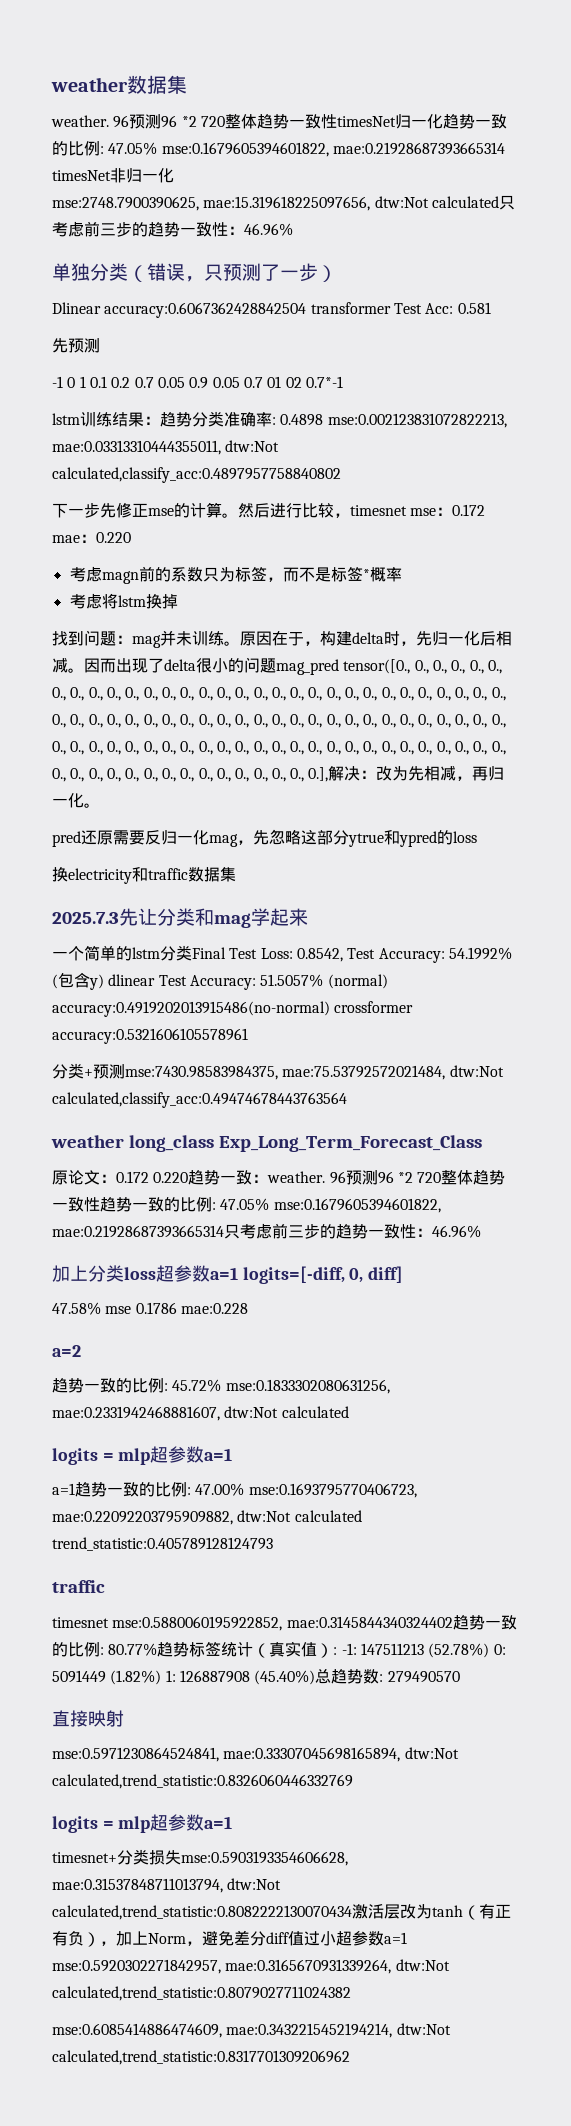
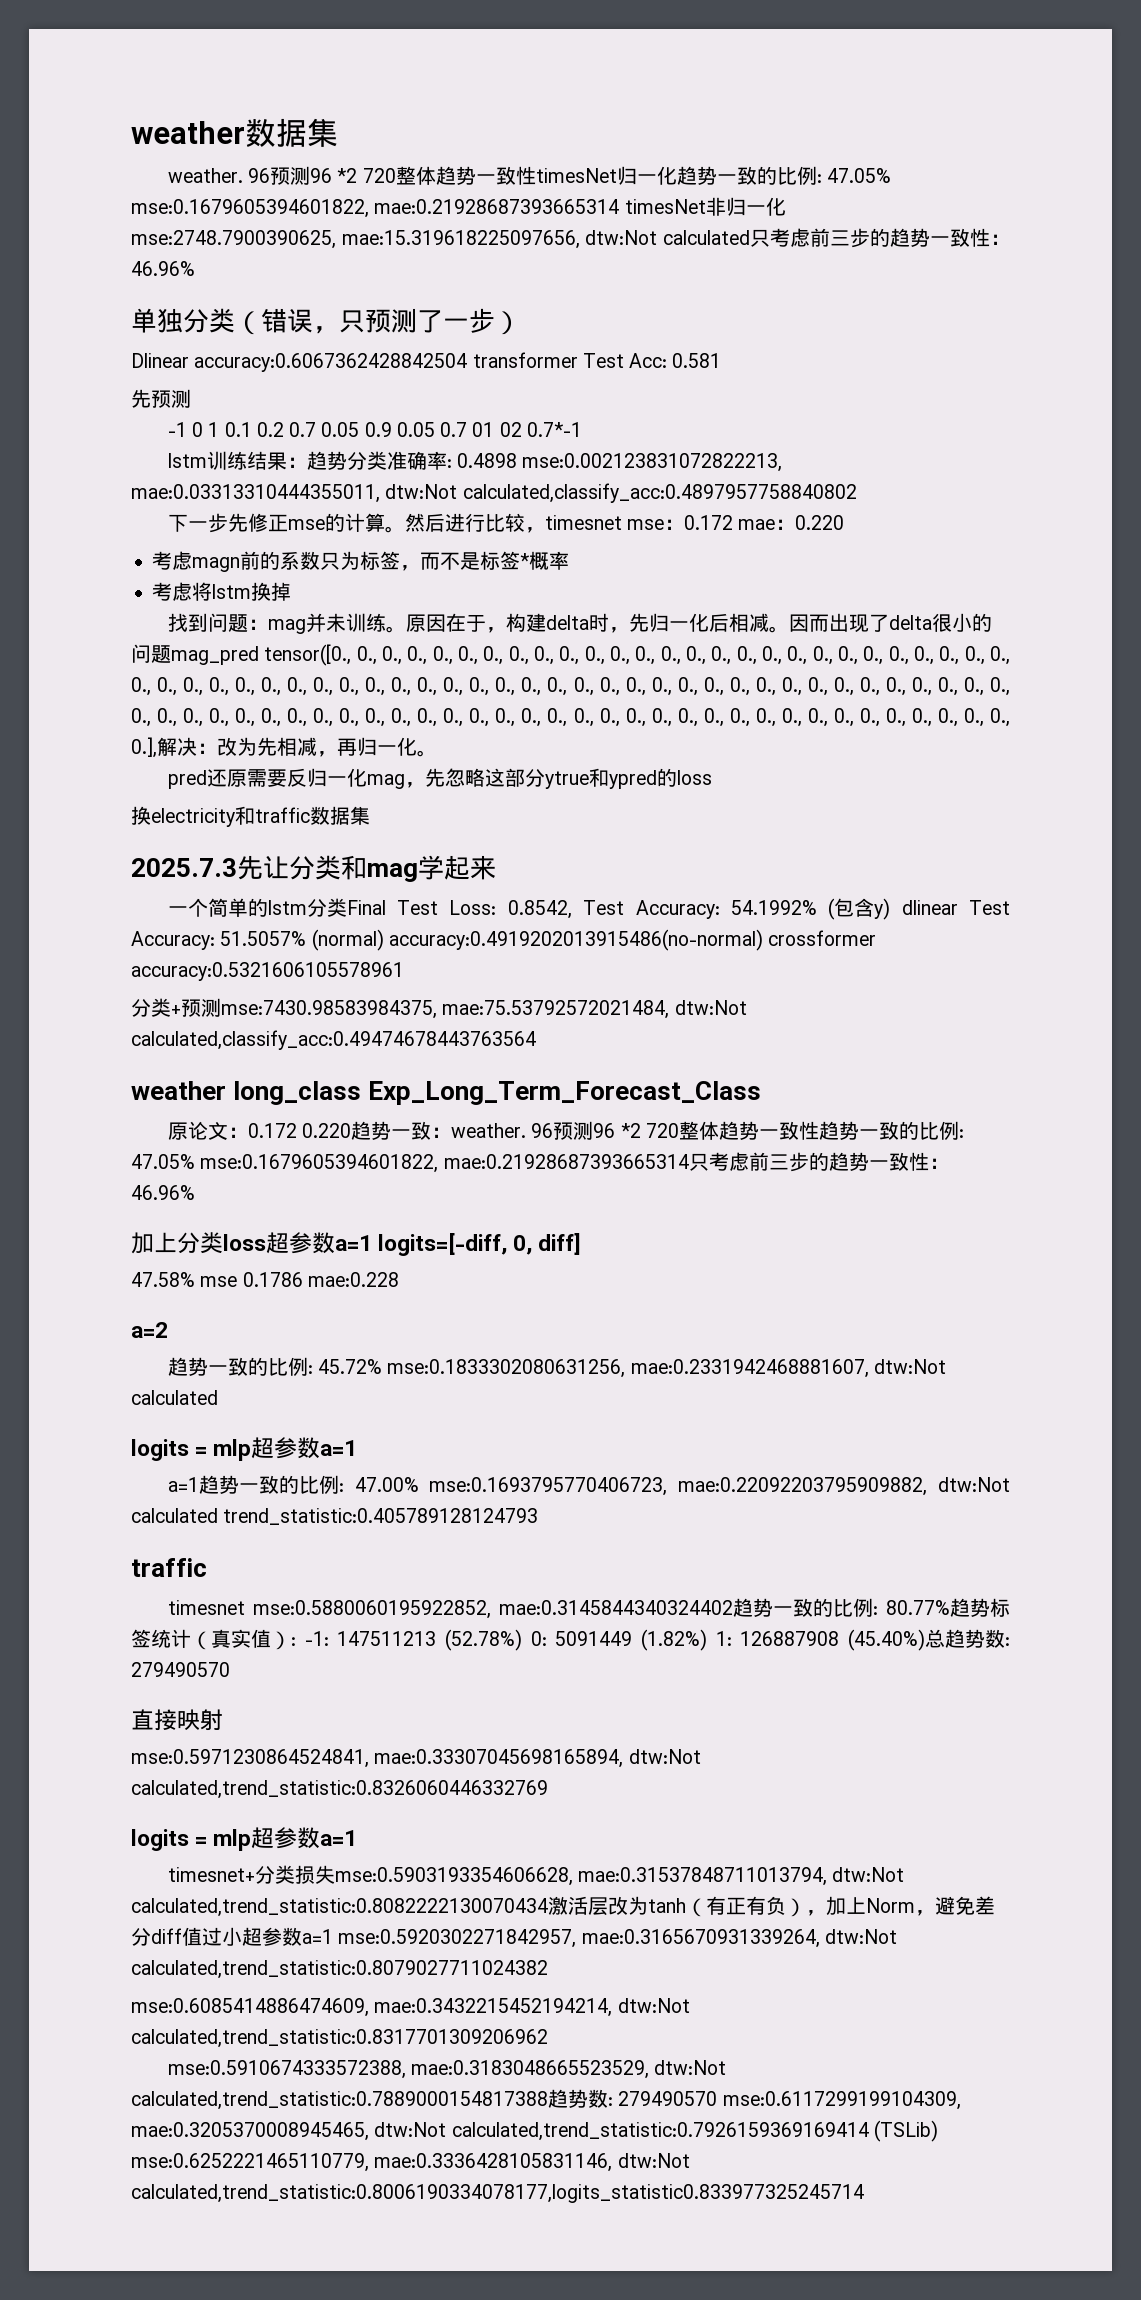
+ mse:0.5910674333572388, mae:0.3183048665523529, dtw:Not calculated,trend_statistic:0.7889000154817388趋势数: 279490570 mse:0.6117299199104309, mae:0.3205370008945465, dtw:Not calculated,trend_statistic:0.7926159369169414 (TSLib) mse:0.6252221465110779, mae:0.3336428105831146, dtw:Not calculated,trend_statistic:0.8006190334078177,logits_statistic0.833977325245714

